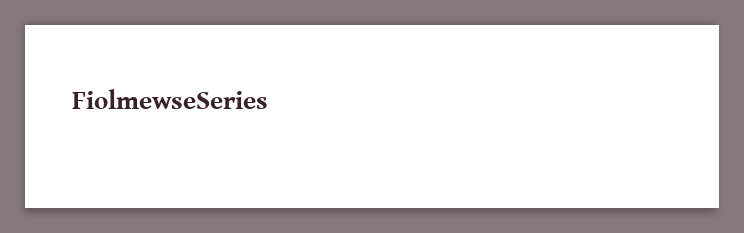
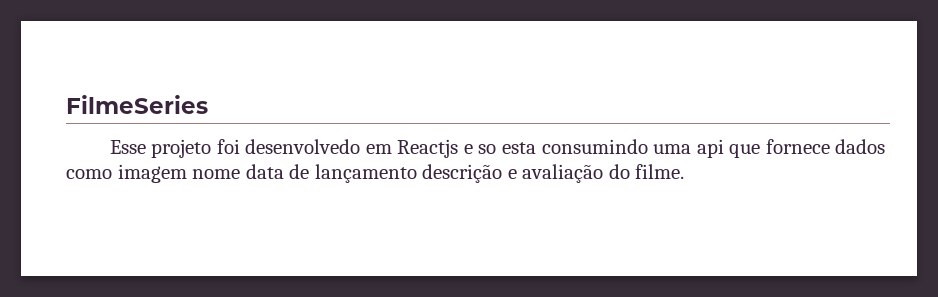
- FiolmewseSeries
+ FilmeSeries
+ Esse projeto foi desenvolvedo em Reactjs e so esta consumindo uma api que fornece dados como imagem nome data de lançamento descrição e avaliação do filme.

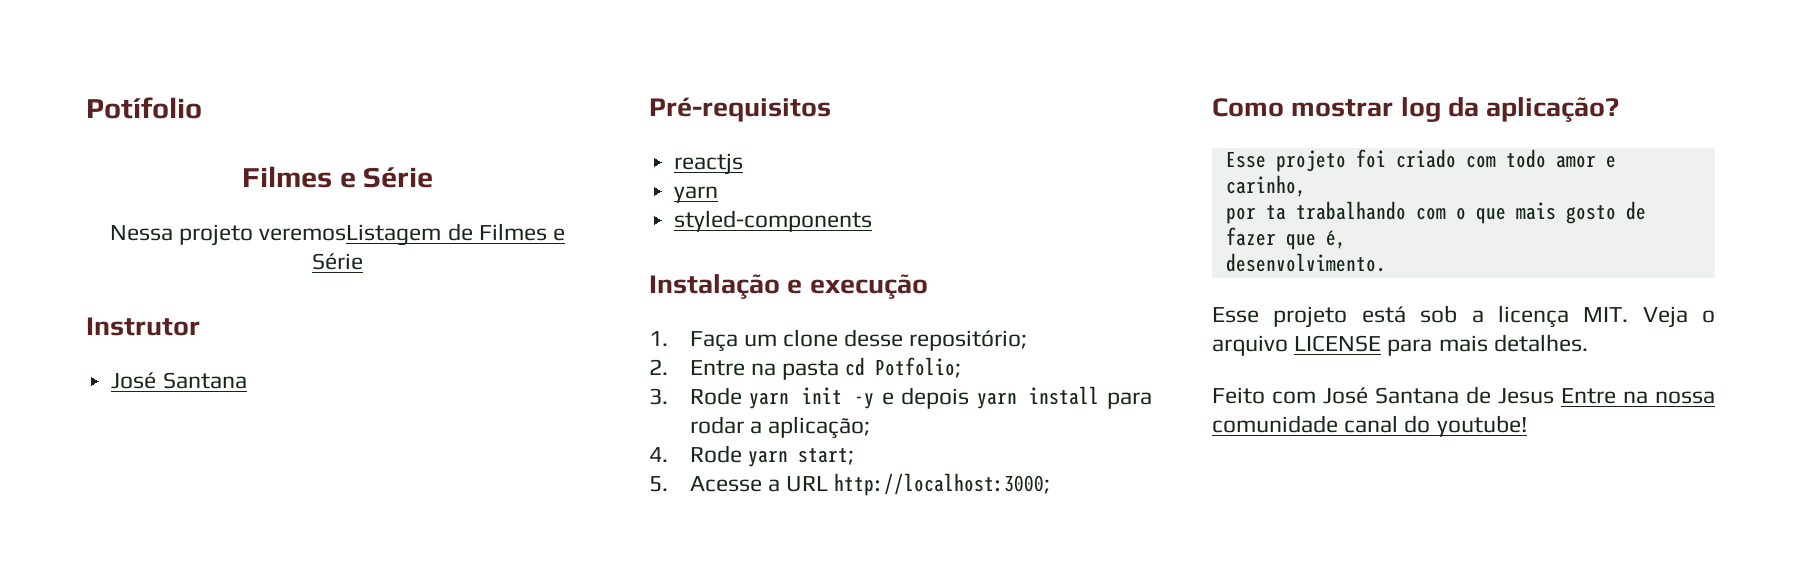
- FilmeSeries
- Esse projeto foi desenvolvedo em Reactjs e so esta consumindo uma api que fornece dados como imagem nome data de lançamento descrição e avaliação do filme.
+ Potífolio
+ Filmes e Série
+ Nessa projeto veremosListagem de Filmes e Série
+ Instrutor
+ José Santana
+ Pré-requisitos
+ reactjs
+ yarn
+ styled-components
+ Instalação e execução
+ 1. Faça um clone desse repositório;
+ 2. Entre na pasta cd Potfolio;
+ 3. Rode yarn init -y e depois yarn install para rodar a aplicação;
+ 4. Rode yarn start;
+ 5. Acesse a URL http://localhost:3000;
+ Como mostrar log da aplicação?
+ Esse projeto foi criado com todo amor e carinho,
+ por ta trabalhando com o que mais gosto de fazer que é,
+ desenvolvimento.
+ Esse projeto está sob a licença MIT. Veja o arquivo LICENSE para mais detalhes.
+ Feito com José Santana de Jesus Entre na nossa comunidade canal do youtube!

